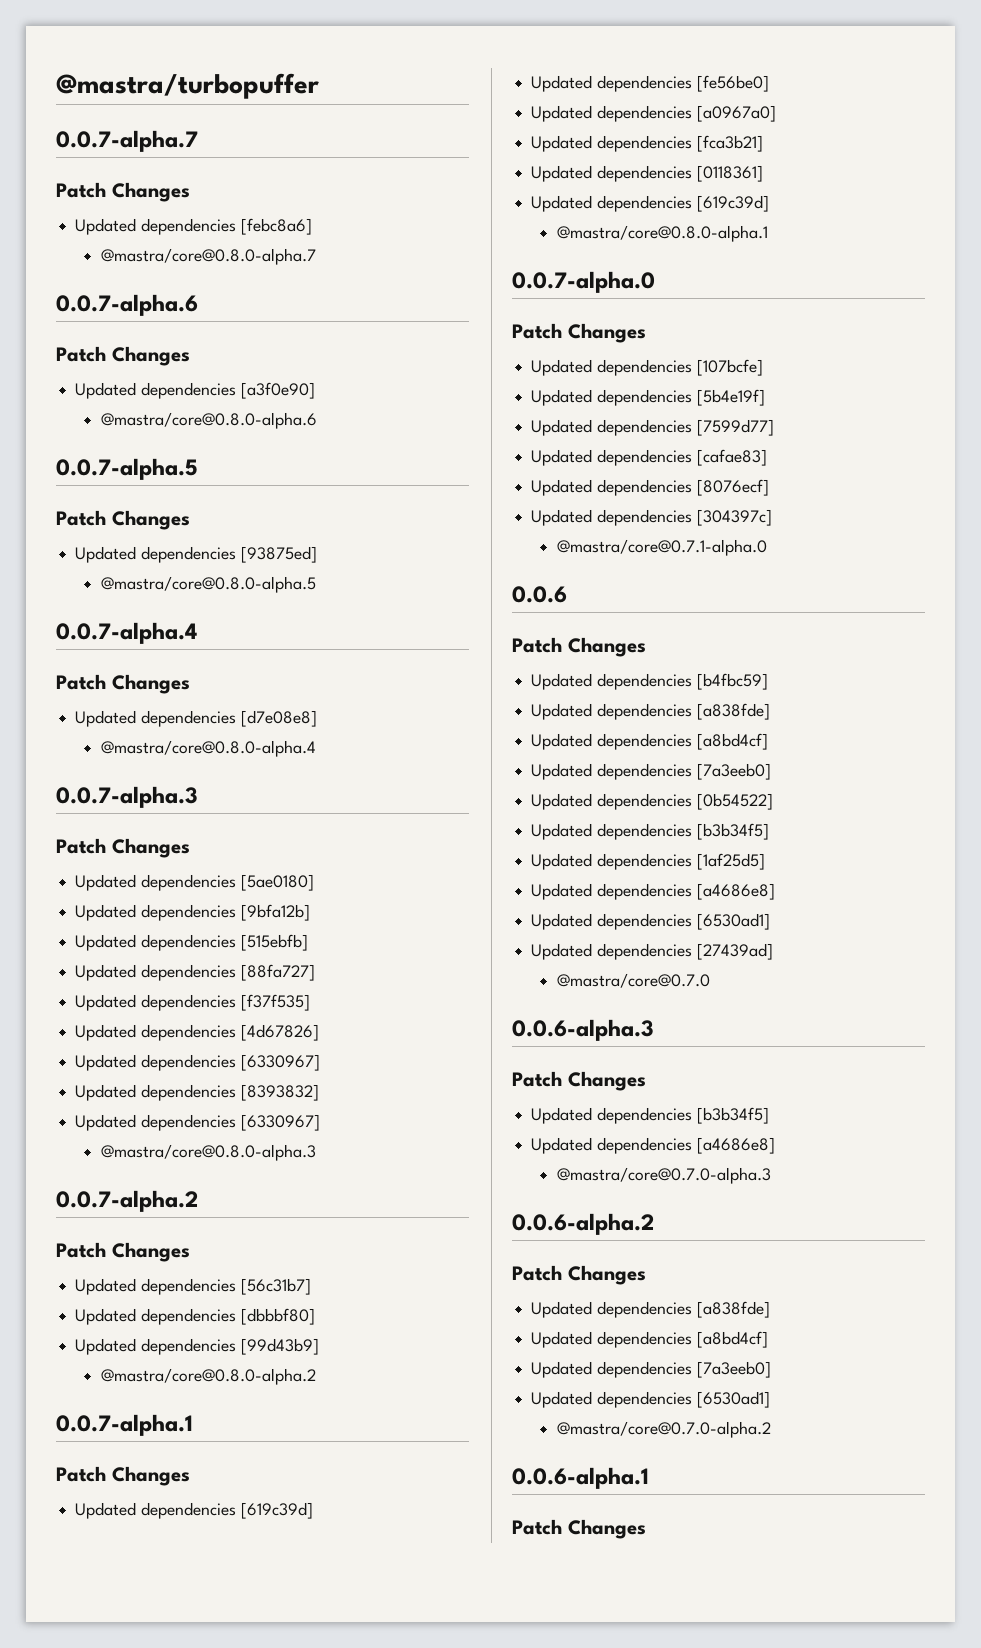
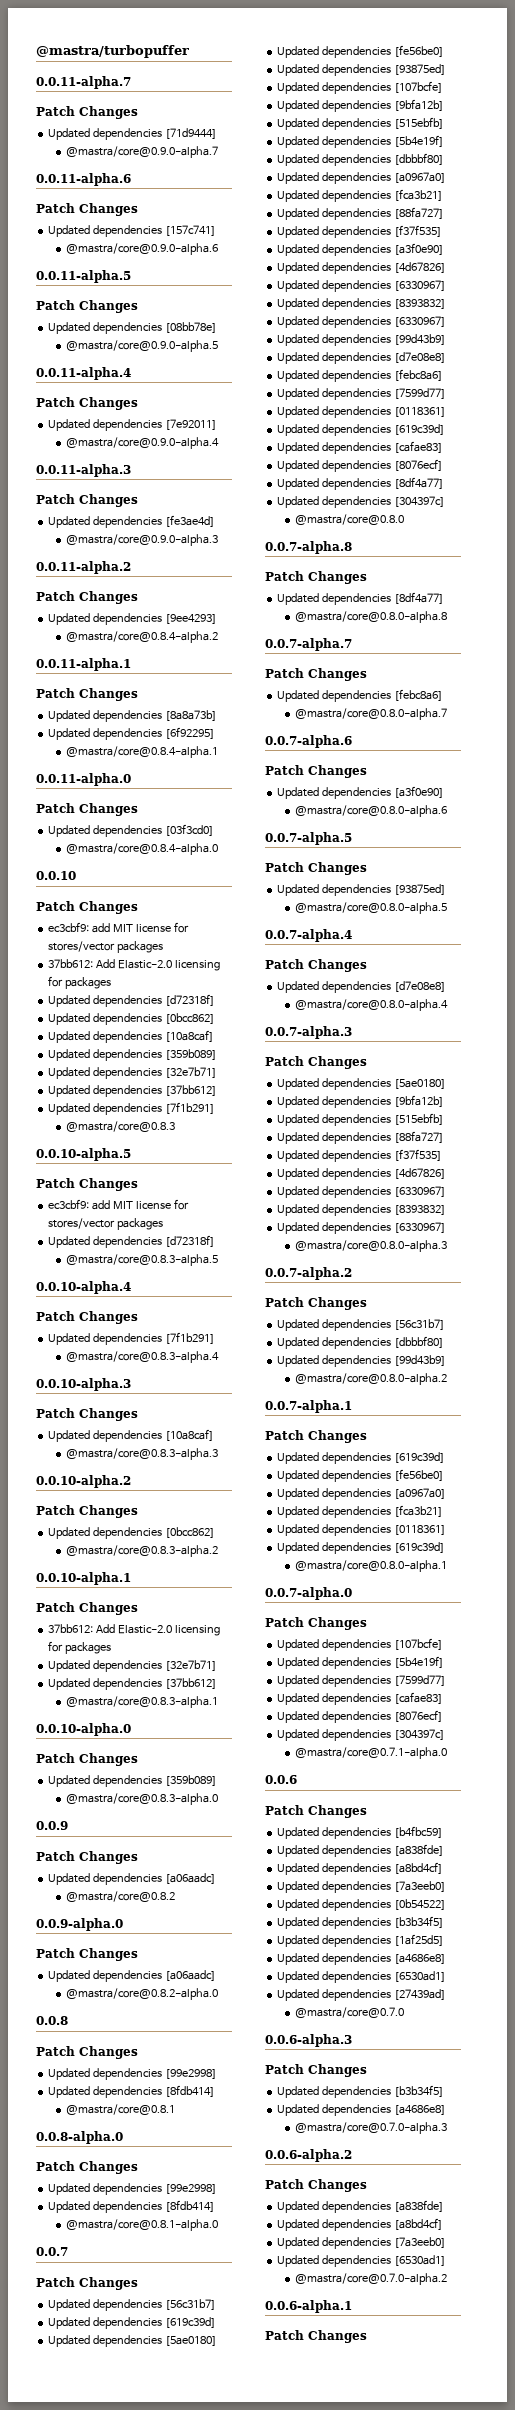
+ 0.0.11-alpha.7
+ Patch Changes
+ Updated dependencies [71d9444]
+ @mastra/core@0.9.0-alpha.7
+ 0.0.11-alpha.6
+ Patch Changes
+ Updated dependencies [157c741]
+ @mastra/core@0.9.0-alpha.6
+ 0.0.11-alpha.5
+ Patch Changes
+ Updated dependencies [08bb78e]
+ @mastra/core@0.9.0-alpha.5
+ 0.0.11-alpha.4
+ Patch Changes
+ Updated dependencies [7e92011]
+ @mastra/core@0.9.0-alpha.4
+ 0.0.11-alpha.3
+ Patch Changes
+ Updated dependencies [fe3ae4d]
+ @mastra/core@0.9.0-alpha.3
+ 0.0.11-alpha.2
+ Patch Changes
+ Updated dependencies [9ee4293]
+ @mastra/core@0.8.4-alpha.2
+ 0.0.11-alpha.1
+ Patch Changes
+ Updated dependencies [8a8a73b]
+ Updated dependencies [6f92295]
+ @mastra/core@0.8.4-alpha.1
+ 0.0.11-alpha.0
+ Patch Changes
+ Updated dependencies [03f3cd0]
+ @mastra/core@0.8.4-alpha.0
+ 0.0.10
+ Patch Changes
+ ec3cbf9: add MIT license for stores/vector packages
+ 37bb612: Add Elastic-2.0 licensing for packages
+ Updated dependencies [d72318f]
+ Updated dependencies [0bcc862]
+ Updated dependencies [10a8caf]
+ Updated dependencies [359b089]
+ Updated dependencies [32e7b71]
+ Updated dependencies [37bb612]
+ Updated dependencies [7f1b291]
+ @mastra/core@0.8.3
+ 0.0.10-alpha.5
+ Patch Changes
+ ec3cbf9: add MIT license for stores/vector packages
+ Updated dependencies [d72318f]
+ @mastra/core@0.8.3-alpha.5
+ 0.0.10-alpha.4
+ Patch Changes
+ Updated dependencies [7f1b291]
+ @mastra/core@0.8.3-alpha.4
+ 0.0.10-alpha.3
+ Patch Changes
+ Updated dependencies [10a8caf]
+ @mastra/core@0.8.3-alpha.3
+ 0.0.10-alpha.2
+ Patch Changes
+ Updated dependencies [0bcc862]
+ @mastra/core@0.8.3-alpha.2
+ 0.0.10-alpha.1
+ Patch Changes
+ 37bb612: Add Elastic-2.0 licensing for packages
+ Updated dependencies [32e7b71]
+ Updated dependencies [37bb612]
+ @mastra/core@0.8.3-alpha.1
+ 0.0.10-alpha.0
+ Patch Changes
+ Updated dependencies [359b089]
+ @mastra/core@0.8.3-alpha.0
+ 0.0.9
+ Patch Changes
+ Updated dependencies [a06aadc]
+ @mastra/core@0.8.2
+ 0.0.9-alpha.0
+ Patch Changes
+ Updated dependencies [a06aadc]
+ @mastra/core@0.8.2-alpha.0
+ 0.0.8
+ Patch Changes
+ Updated dependencies [99e2998]
+ Updated dependencies [8fdb414]
+ @mastra/core@0.8.1
+ 0.0.8-alpha.0
+ Patch Changes
+ Updated dependencies [99e2998]
+ Updated dependencies [8fdb414]
+ @mastra/core@0.8.1-alpha.0
+ 0.0.7
+ Patch Changes
+ Updated dependencies [56c31b7]
+ Updated dependencies [619c39d]
+ Updated dependencies [5ae0180]
+ Updated dependencies [fe56be0]
+ Updated dependencies [93875ed]
+ Updated dependencies [107bcfe]
+ Updated dependencies [9bfa12b]
+ Updated dependencies [515ebfb]
+ Updated dependencies [5b4e19f]
+ Updated dependencies [dbbbf80]
+ Updated dependencies [a0967a0]
+ Updated dependencies [fca3b21]
+ Updated dependencies [88fa727]
+ Updated dependencies [f37f535]
+ Updated dependencies [a3f0e90]
+ Updated dependencies [4d67826]
+ Updated dependencies [6330967]
+ Updated dependencies [8393832]
+ Updated dependencies [6330967]
+ Updated dependencies [99d43b9]
+ Updated dependencies [d7e08e8]
+ Updated dependencies [febc8a6]
+ Updated dependencies [7599d77]
+ Updated dependencies [0118361]
+ Updated dependencies [619c39d]
+ Updated dependencies [cafae83]
+ Updated dependencies [8076ecf]
+ Updated dependencies [8df4a77]
+ Updated dependencies [304397c]
+ @mastra/core@0.8.0
+ 0.0.7-alpha.8
+ Patch Changes
+ Updated dependencies [8df4a77]
+ @mastra/core@0.8.0-alpha.8

